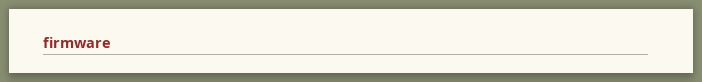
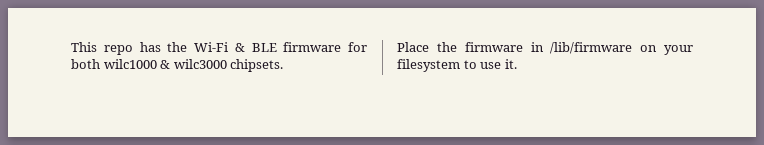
- firmware
+ This repo has the Wi-Fi & BLE firmware for both wilc1000 & wilc3000 chipsets.
+ Place the firmware in /lib/firmware on your filesystem to use it.

